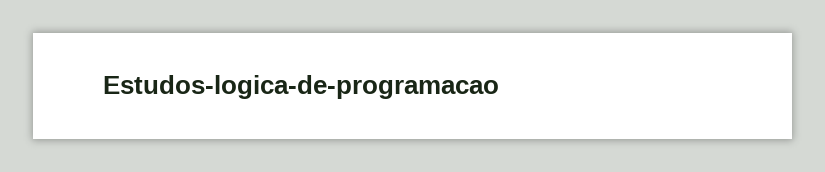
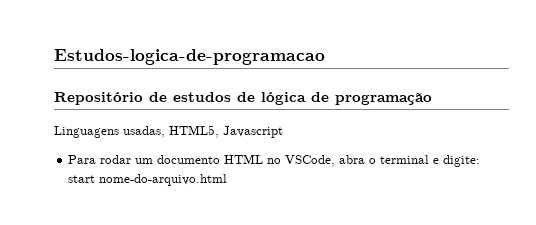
+ Repositório de estudos de lógica de programação
+ Linguagens usadas, HTML5, Javascript
+ Para rodar um documento HTML no VSCode, abra o terminal e digite: start nome-do-arquivo.html

